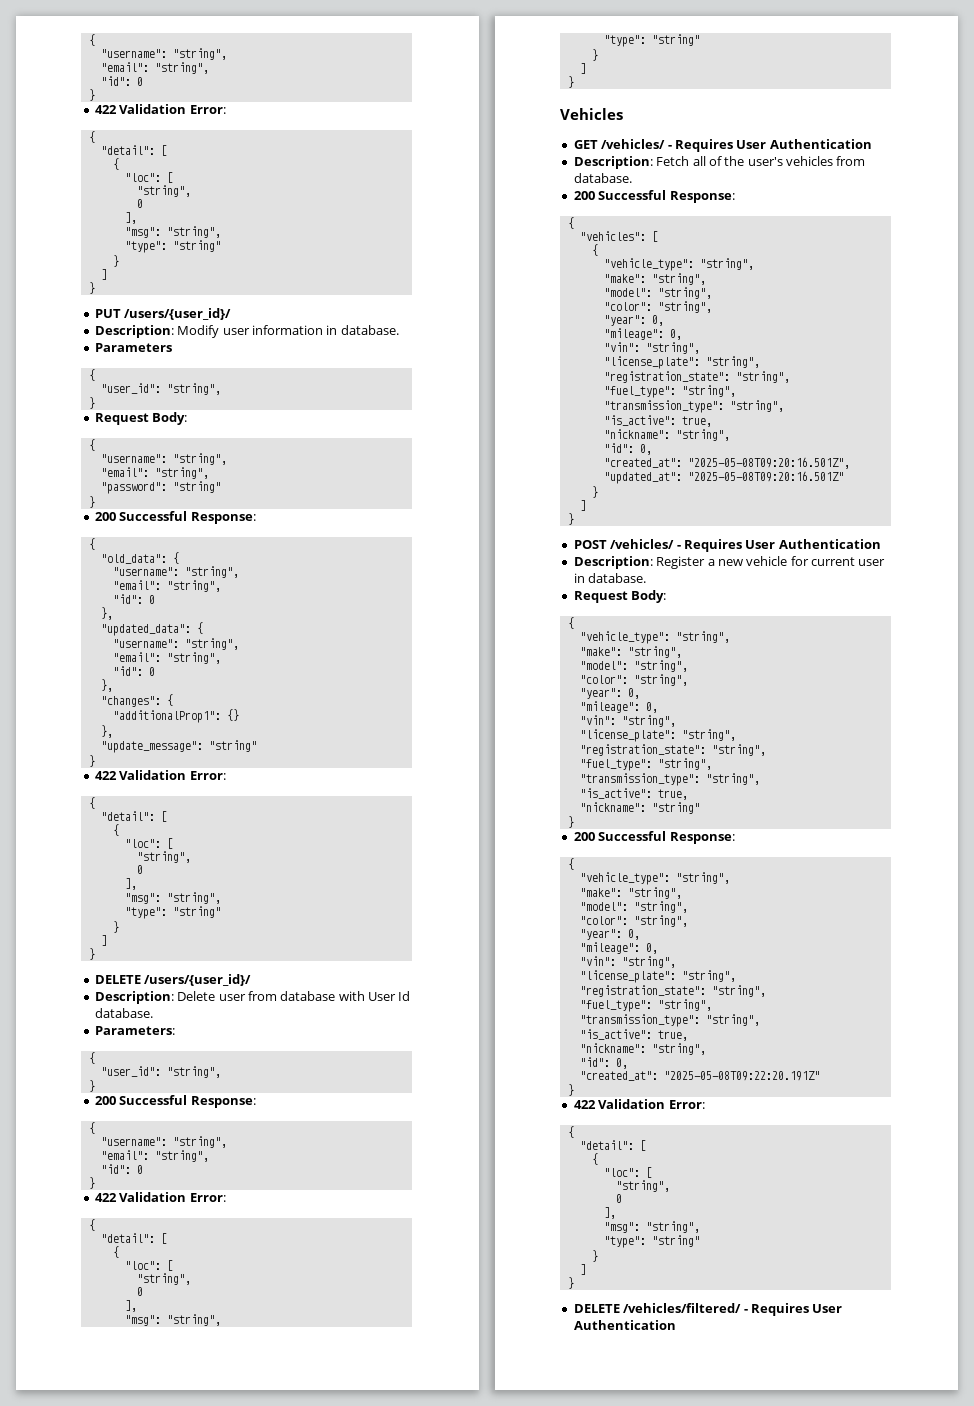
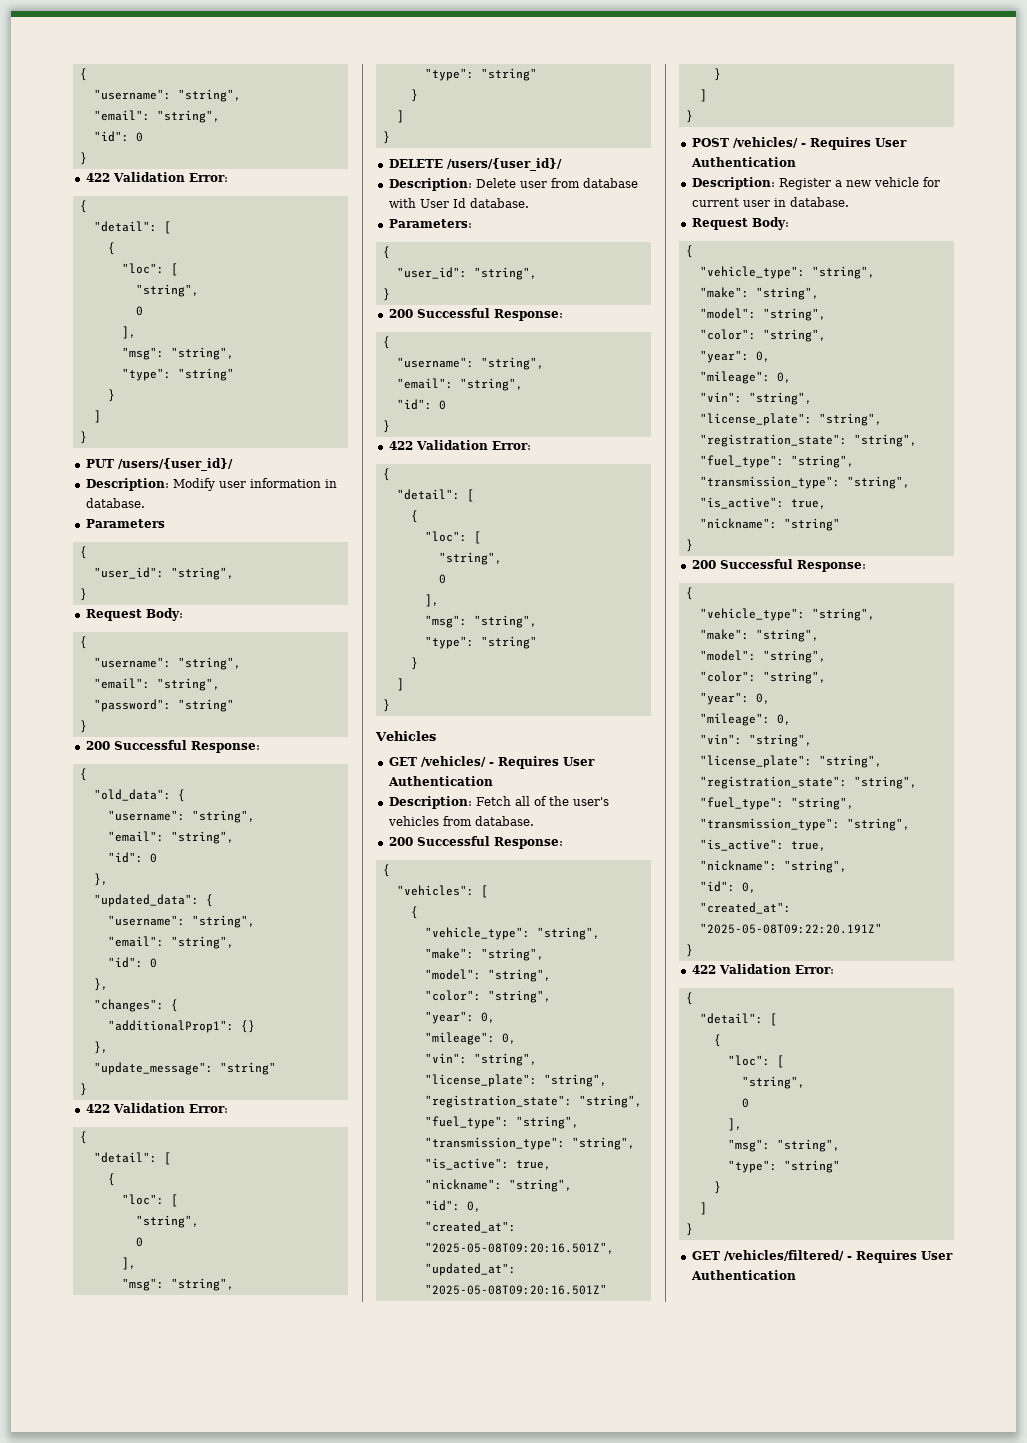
- DELETE /vehicles/filtered/ - Requires User Authentication
+ GET /vehicles/filtered/ - Requires User Authentication

